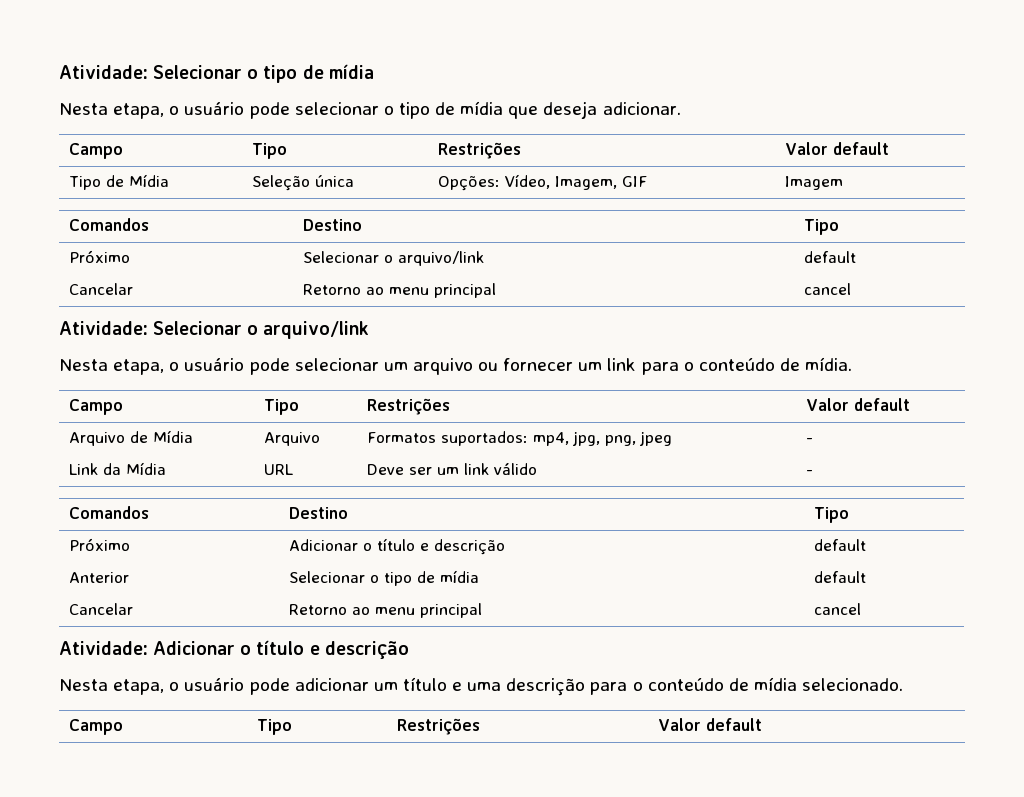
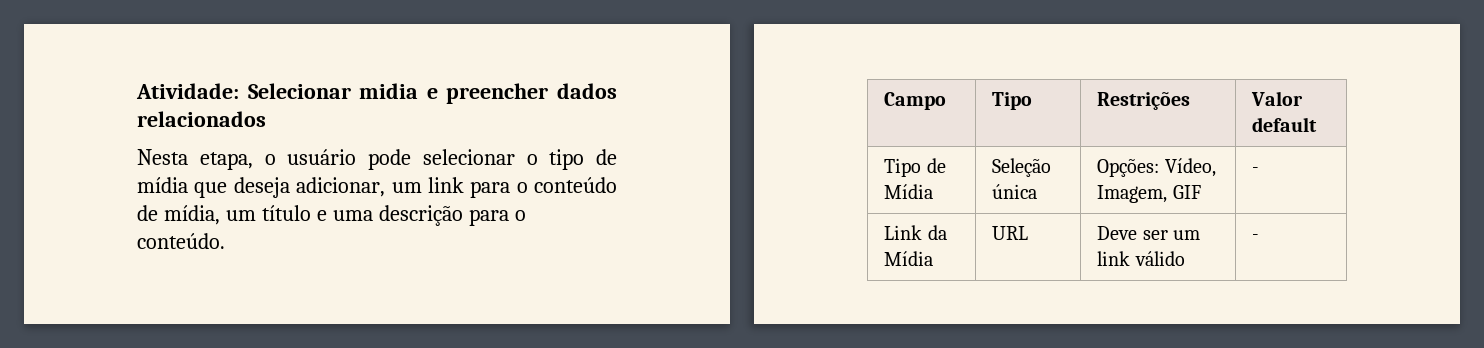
- Atividade: Selecionar o tipo de mídia
+ Atividade: Selecionar midia e preencher dados relacionados
- Nesta etapa, o usuário pode selecionar o tipo de mídia que deseja adicionar.
+ Nesta etapa, o usuário pode selecionar o tipo de mídia que deseja adicionar, um link para o conteúdo de mídia, um título e uma descrição para o conteúdo.
- Tipo de Mídia | Seleção única | Opções: Vídeo, Imagem, GIF | Imagem
- Comandos | Destino | Tipo
- Próximo | Selecionar o arquivo/link | default
- Cancelar | Retorno ao menu principal | cancel
- Atividade: Selecionar o arquivo/link
- Nesta etapa, o usuário pode selecionar um arquivo ou fornecer um link para o conteúdo de mídia.
- Campo | Tipo | Restrições | Valor default
- Arquivo de Mídia | Arquivo | Formatos suportados: mp4, jpg, png, jpeg | -
+ Tipo de Mídia | Seleção única | Opções: Vídeo, Imagem, GIF | -
  Link da Mídia | URL | Deve ser um link válido | -
- Comandos | Destino | Tipo
- Próximo | Adicionar o título e descrição | default
- Anterior | Selecionar o tipo de mídia | default
- Cancelar | Retorno ao menu principal | cancel
- Atividade: Adicionar o título e descrição
- Nesta etapa, o usuário pode adicionar um título e uma descrição para o conteúdo de mídia selecionado.
- Campo | Tipo | Restrições | Valor default

